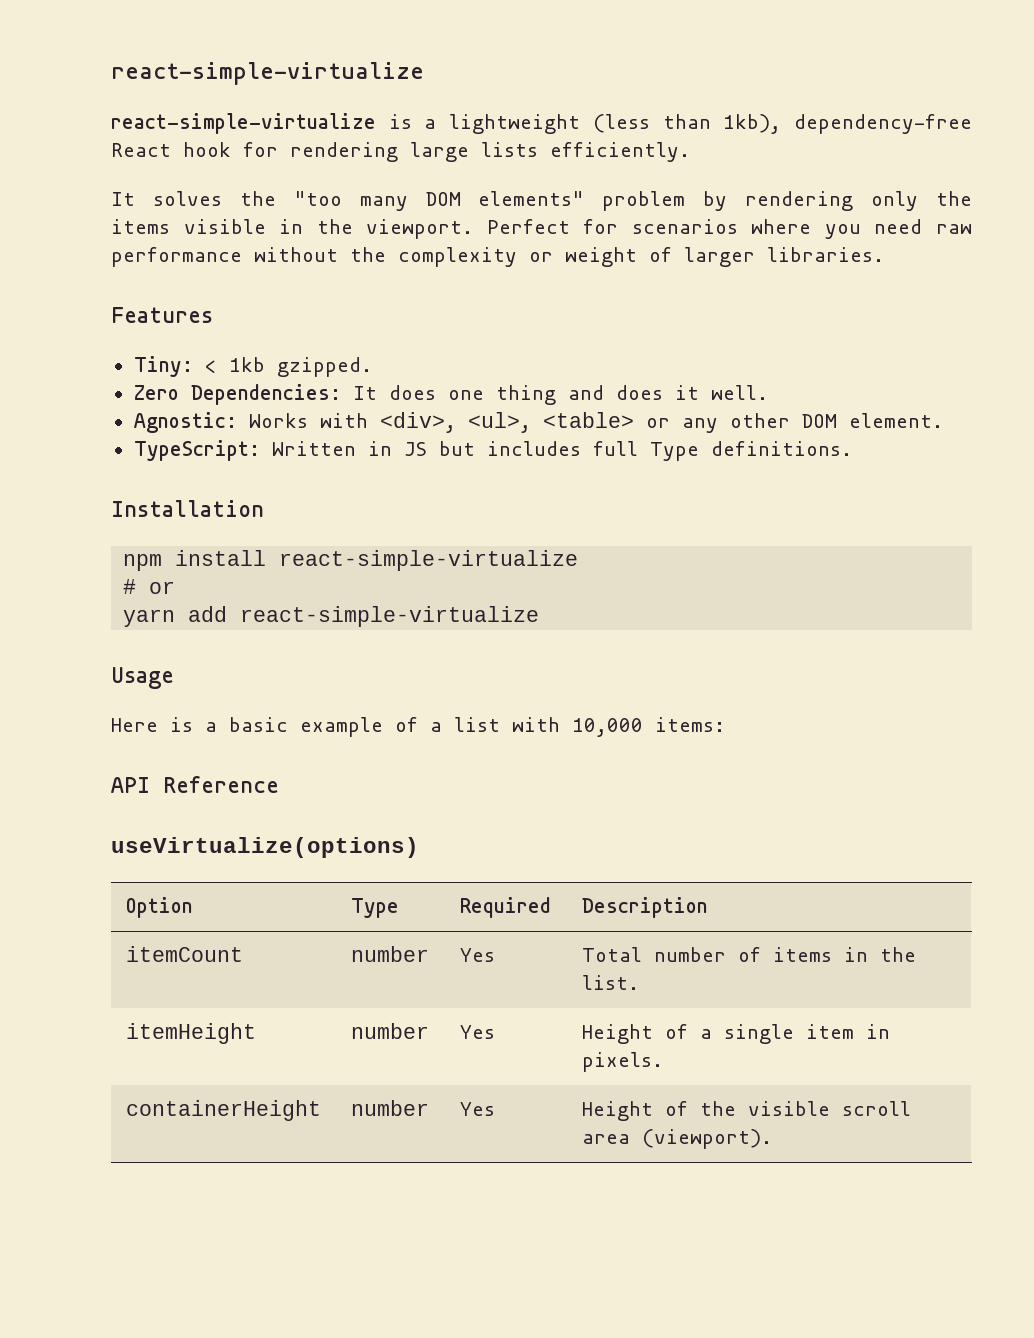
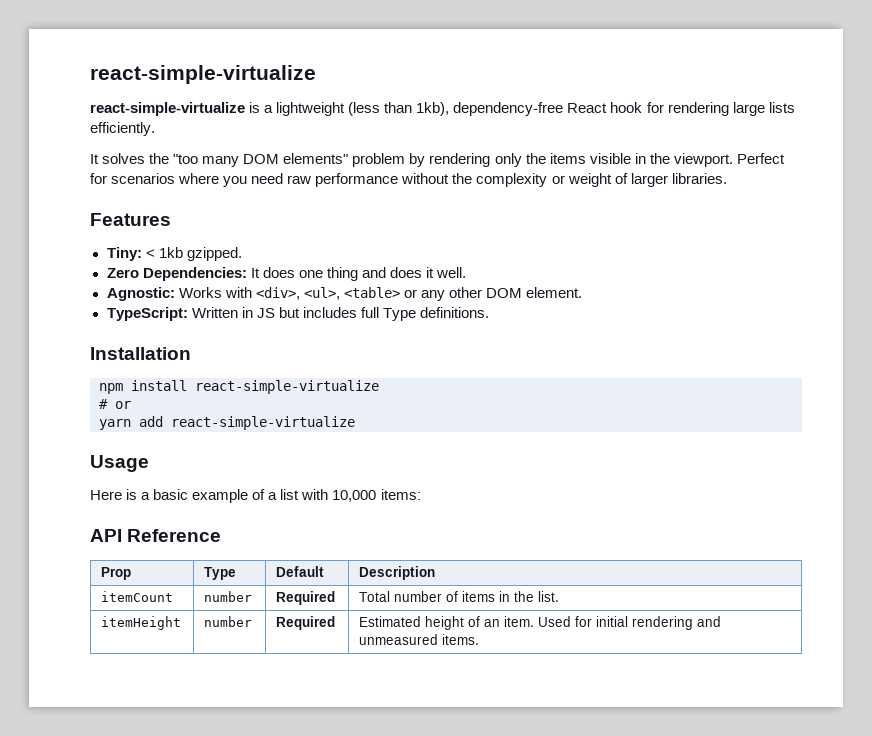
- useVirtualize(options)
- Option | Type | Required | Description
+ Prop | Type | Default | Description
- itemCount | number | Yes | Total number of items in the list.
+ itemCount | number | Required | Total number of items in the list.
- itemHeight | number | Yes | Height of a single item in pixels.
- containerHeight | number | Yes | Height of the visible scroll area (viewport).
+ itemHeight | number | Required | Estimated height of an item. Used for initial rendering and unmeasured items.

